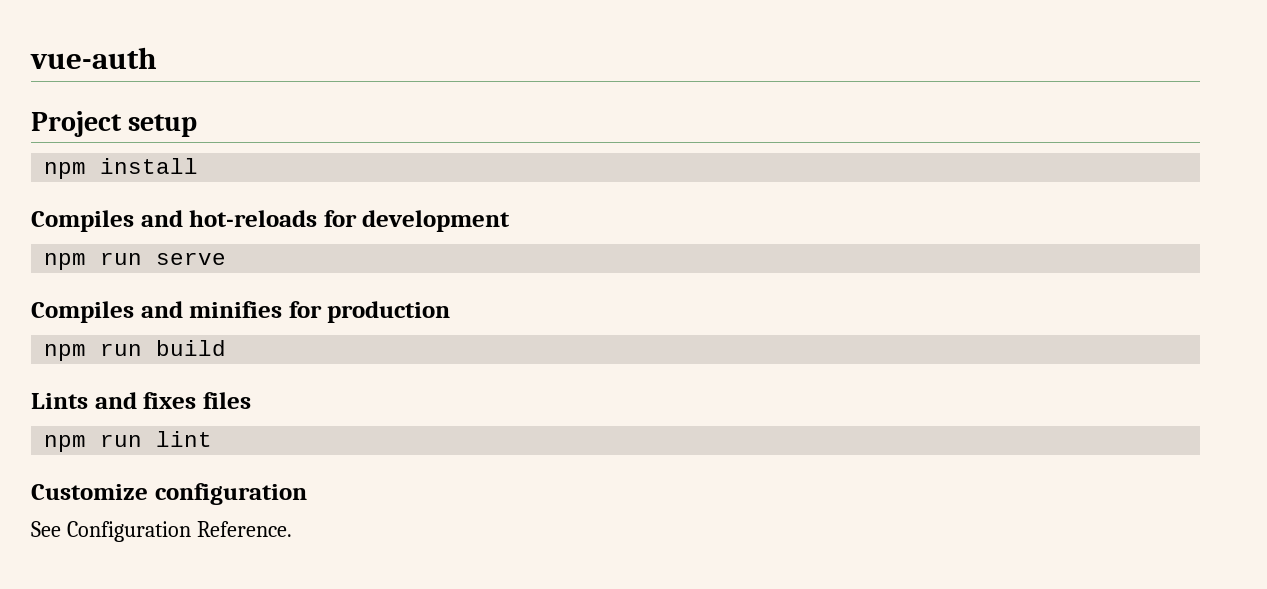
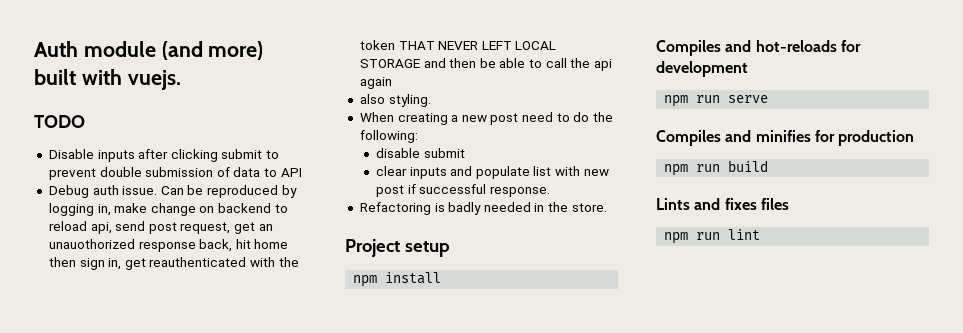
- vue-auth
+ Auth module (and more) built with vuejs.
+ TODO
+ Disable inputs after clicking submit to prevent double submission of data to API
+ Debug auth issue. Can be reproduced by logging in, make change on backend to reload api, send post request, get an unauothorized response back, hit home then sign in, get reauthenticated with the token THAT NEVER LEFT LOCAL STORAGE and then be able to call the api again
+ also styling.
+ When creating a new post need to do the following:
+ disable submit
+ clear inputs and populate list with new post if successful response.
+ Refactoring is badly needed in the store.
- Customize configuration
- See Configuration Reference.

